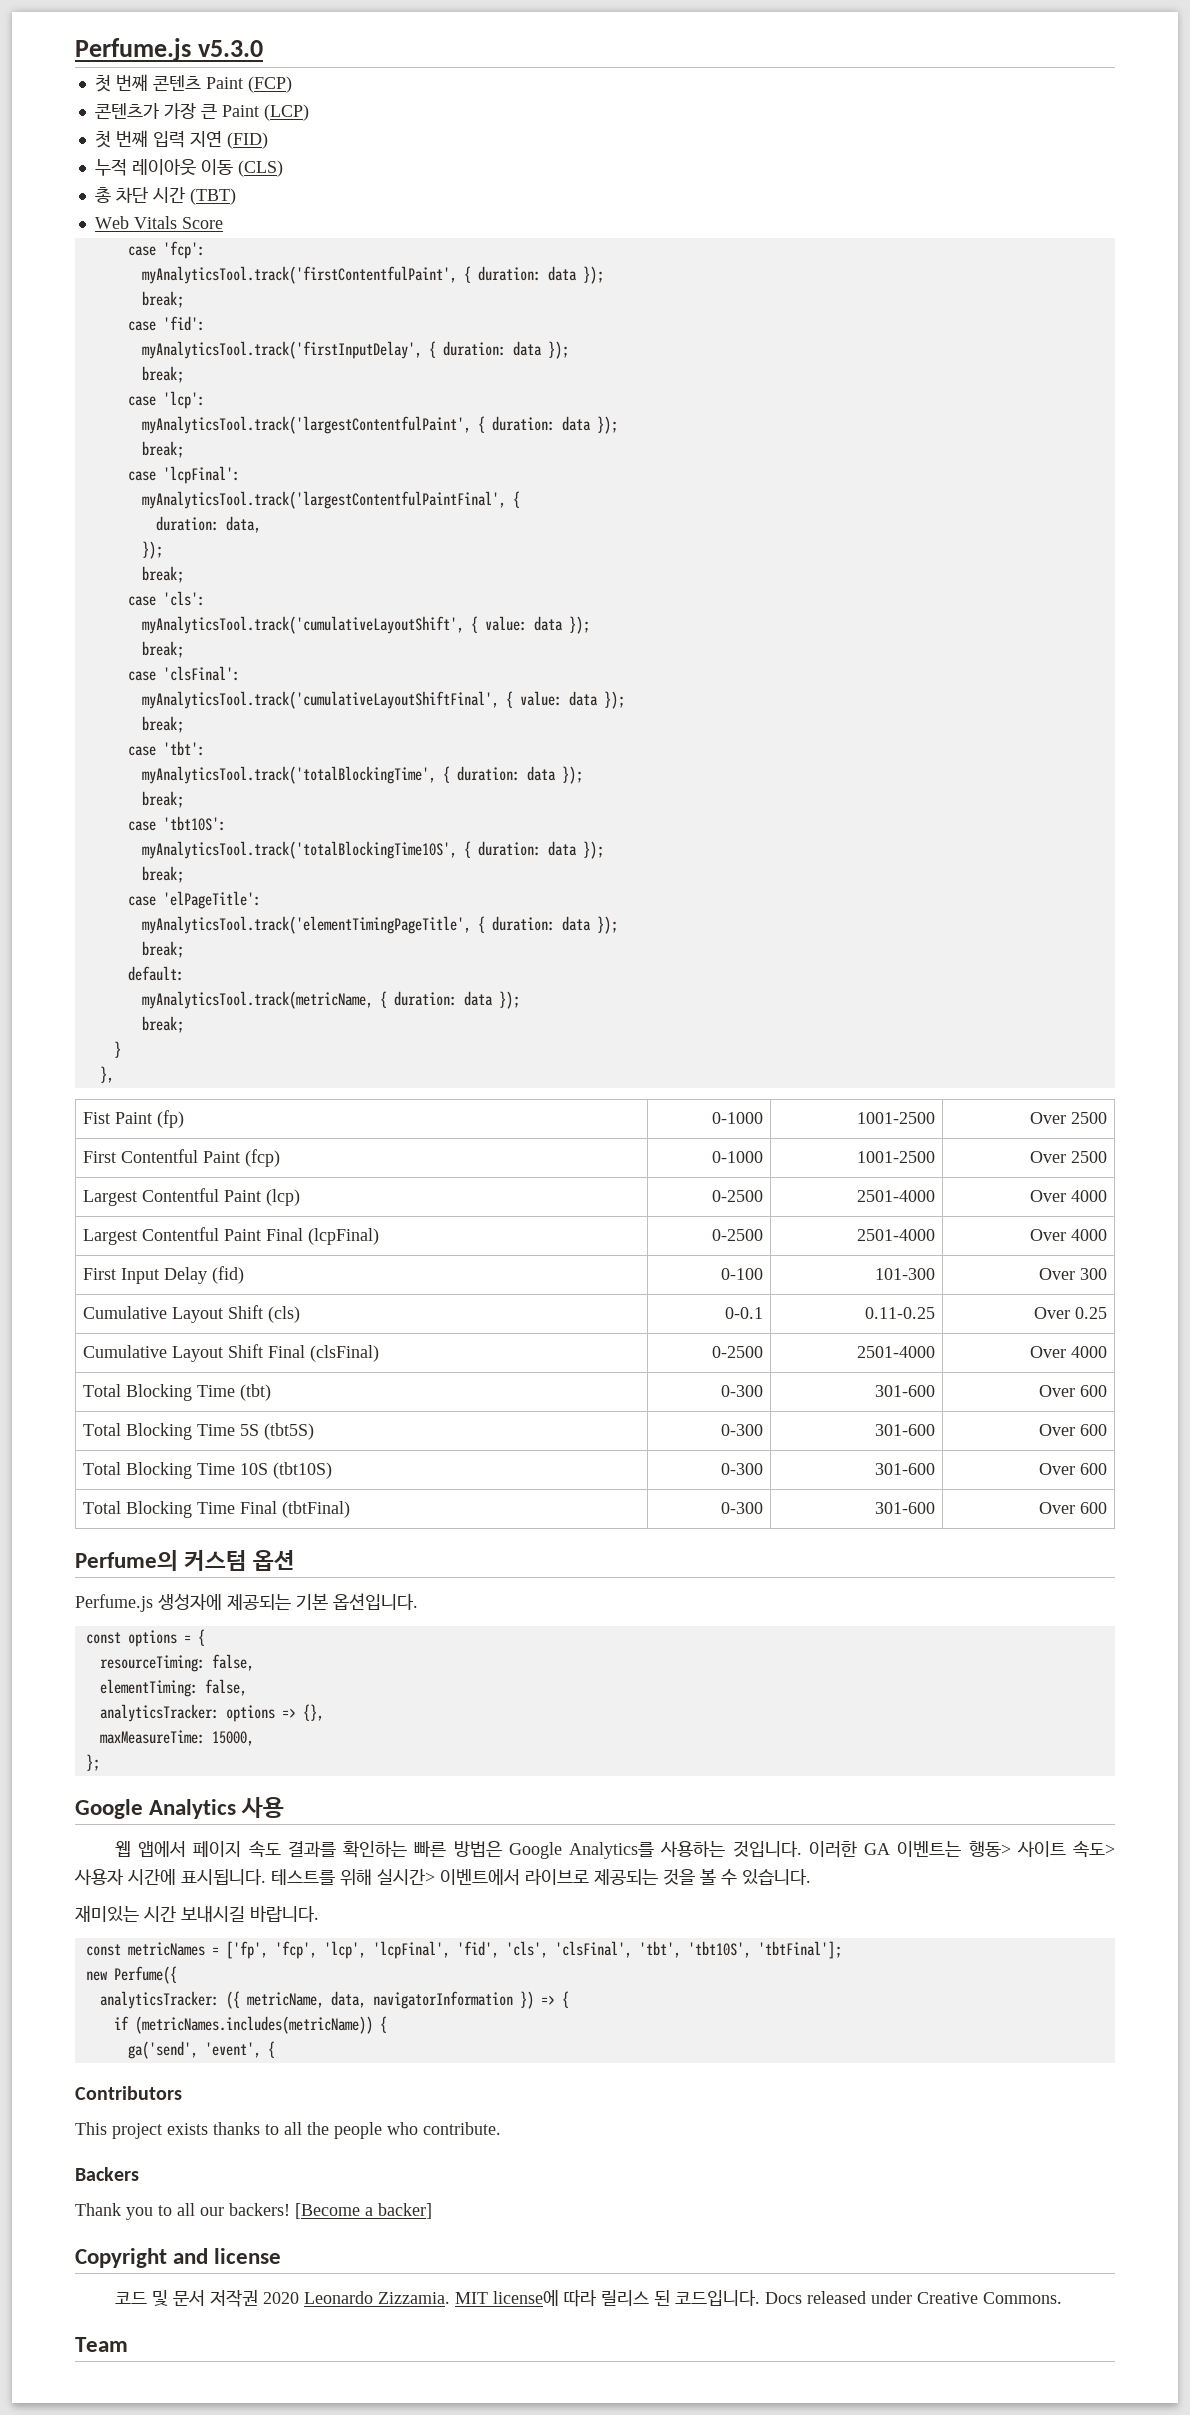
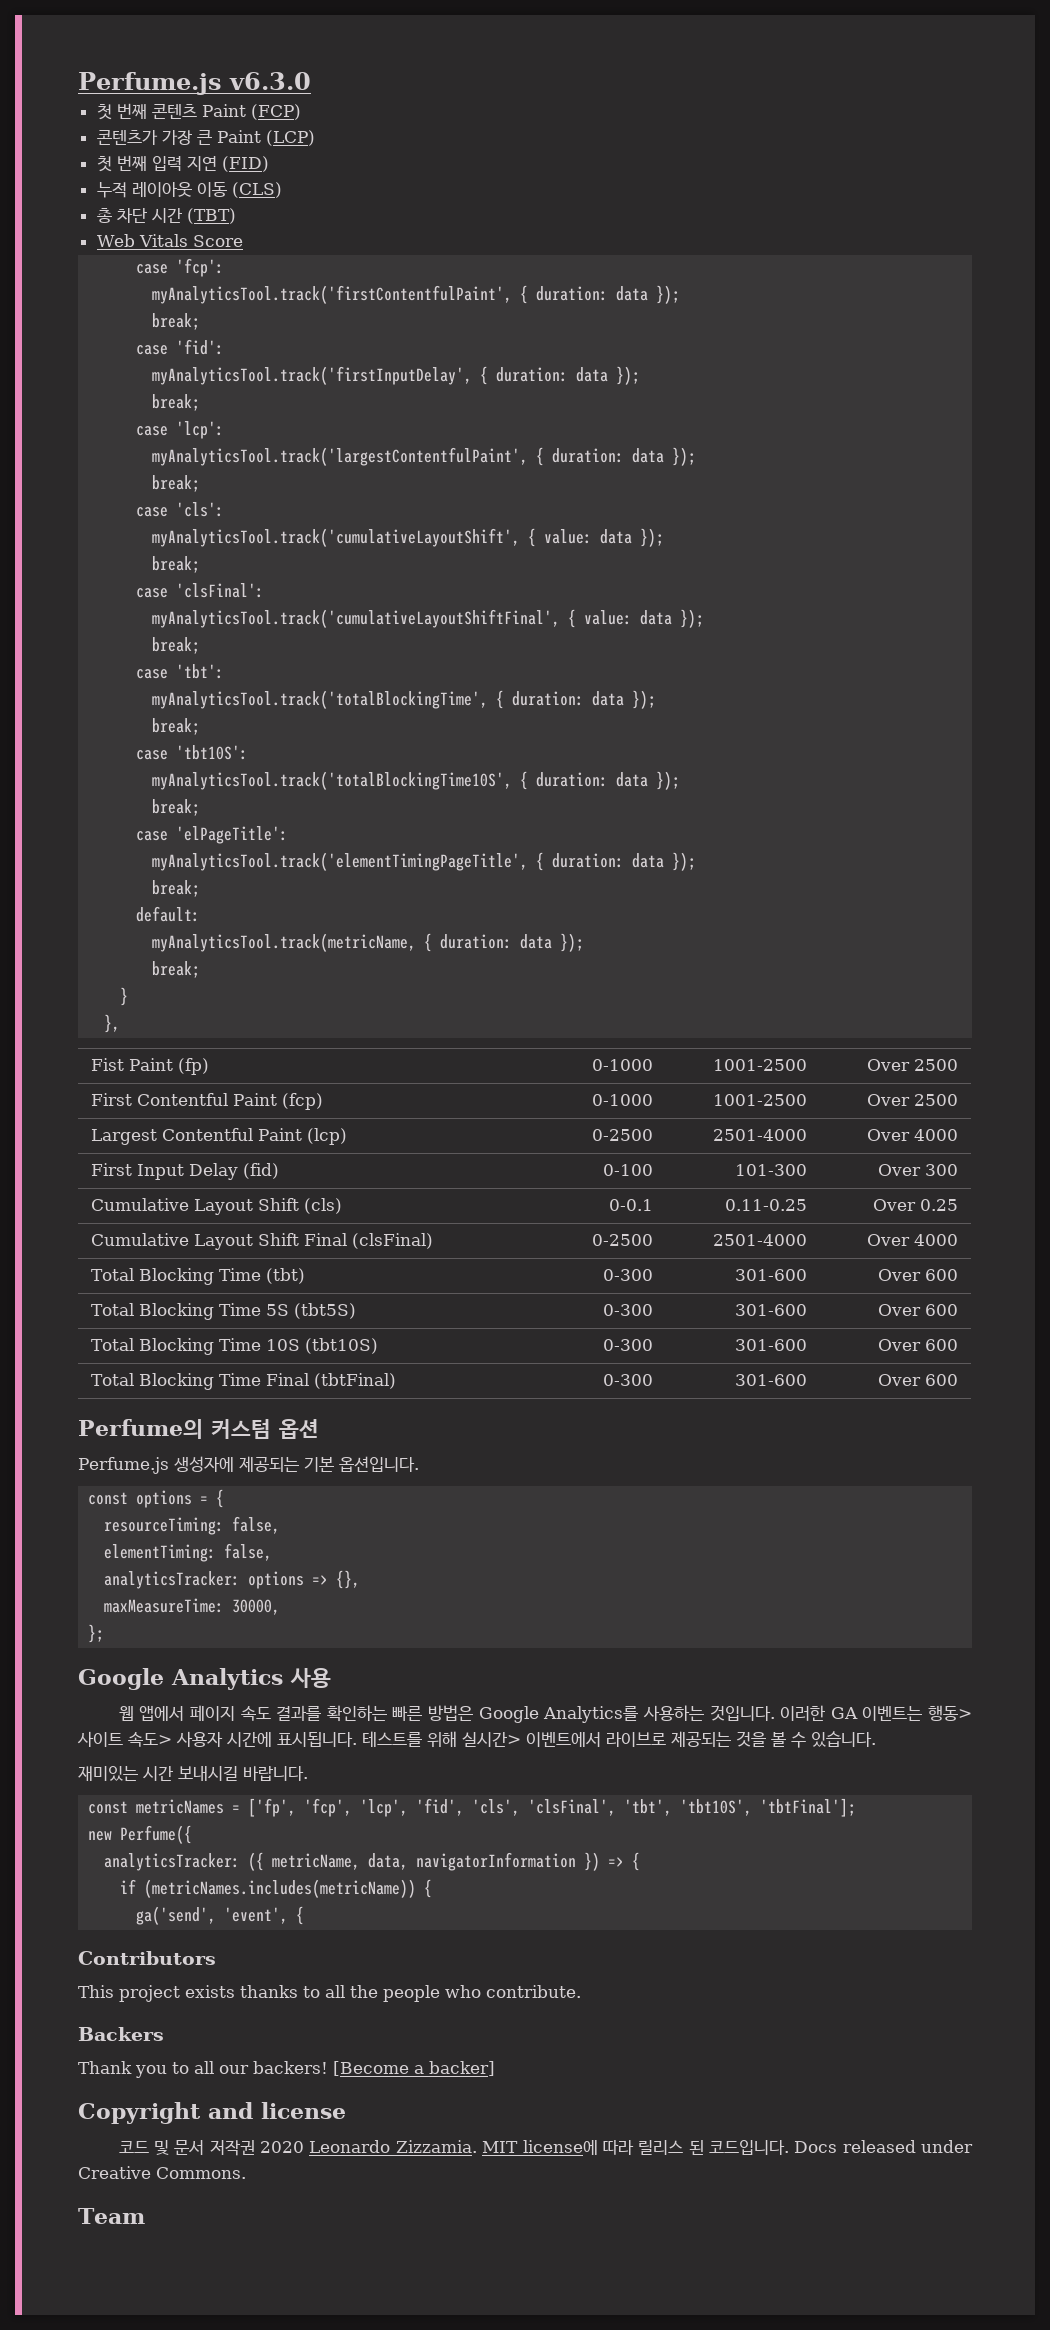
- Perfume.js v5.3.0
+ Perfume.js v6.3.0
- case 'lcpFinal':
- myAnalyticsTool.track('largestContentfulPaintFinal', {
- duration: data,
- });
- break;
- Largest Contentful Paint Final (lcpFinal) | 0-2500 | 2501-4000 | Over 4000
- maxMeasureTime: 15000,
+ maxMeasureTime: 30000,
- const metricNames = ['fp', 'fcp', 'lcp', 'lcpFinal', 'fid', 'cls', 'clsFinal', 'tbt', 'tbt10S', 'tbtFinal'];
+ const metricNames = ['fp', 'fcp', 'lcp', 'fid', 'cls', 'clsFinal', 'tbt', 'tbt10S', 'tbtFinal'];

